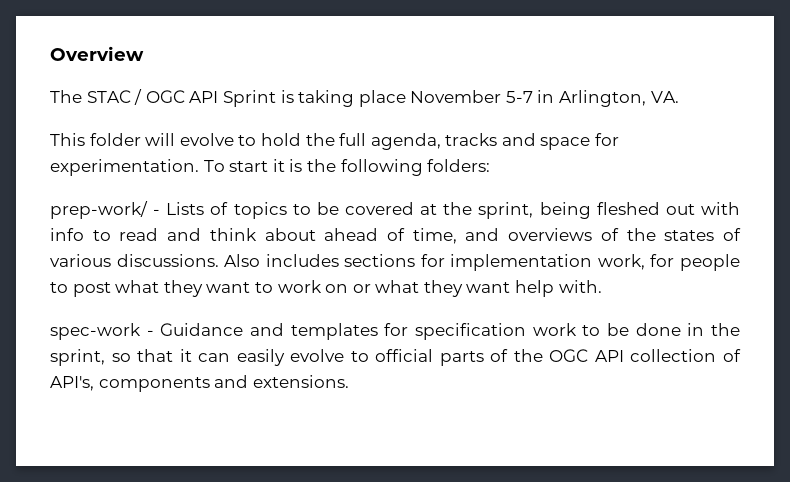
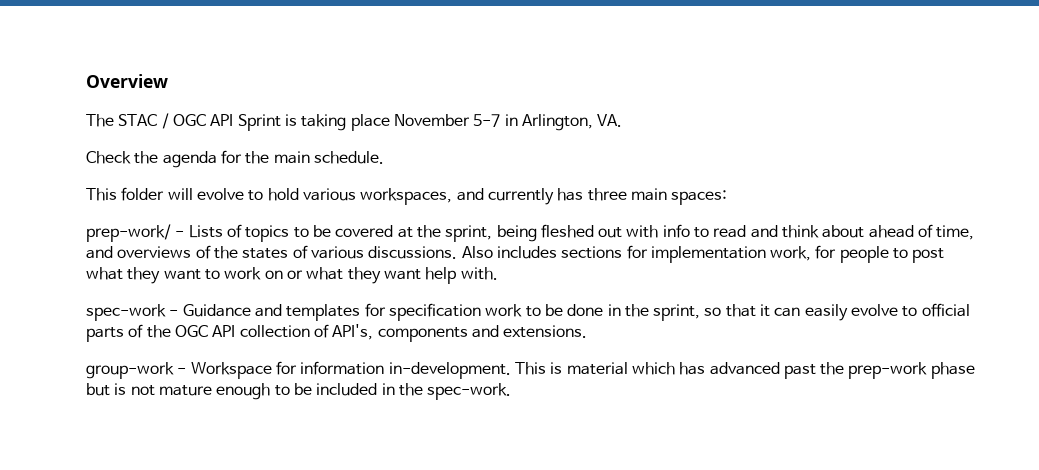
+ Check the agenda for the main schedule.
- This folder will evolve to hold the full agenda, tracks and space for experimentation. To start it is the following folders:
+ This folder will evolve to hold various workspaces, and currently has three main spaces:
+ group-work - Workspace for information in-development. This is material which has advanced past the prep-work phase but is not mature enough to be included in the spec-work.

